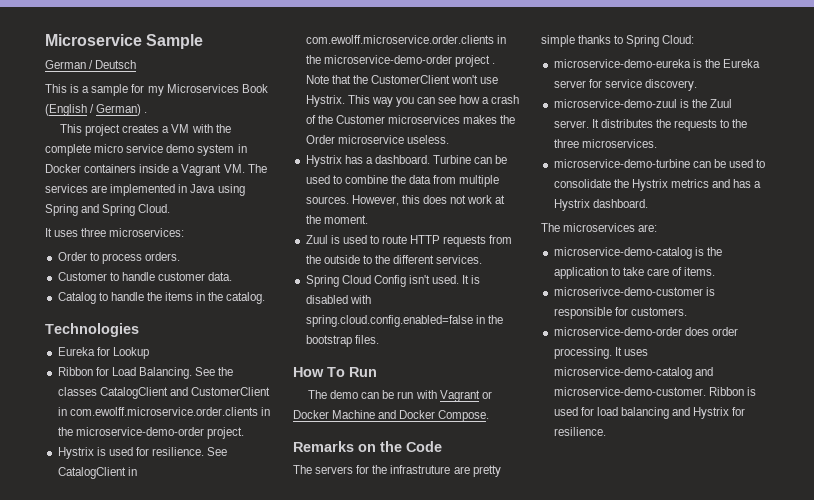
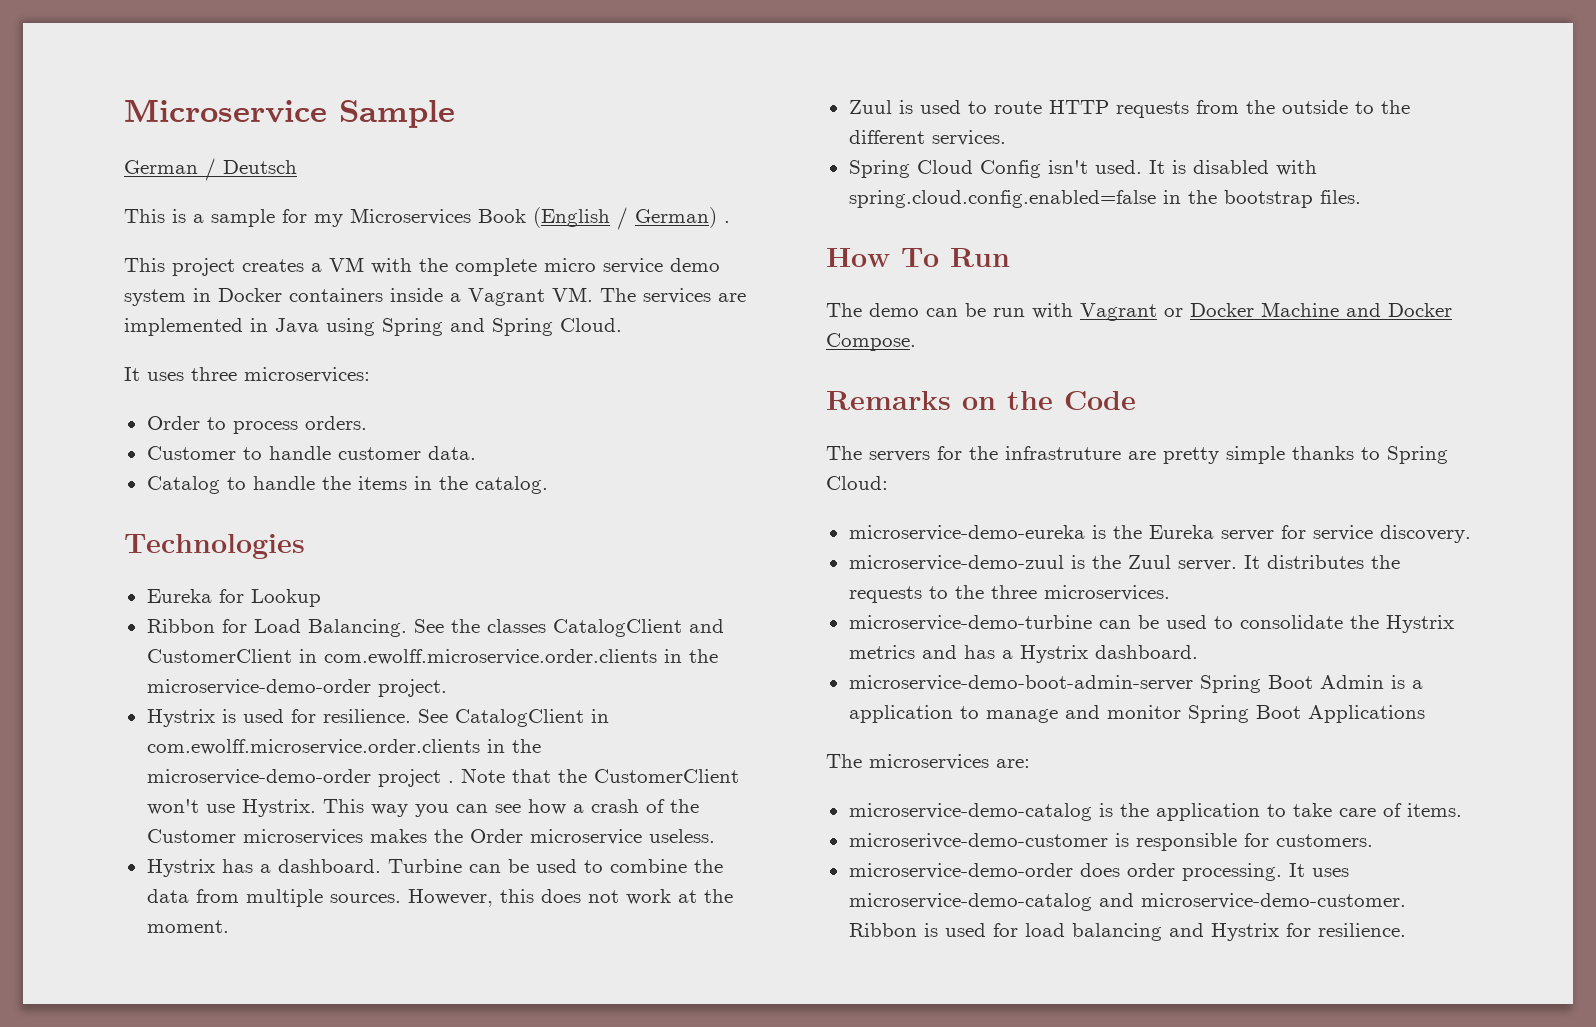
+ microservice-demo-boot-admin-server Spring Boot Admin is a application to manage and monitor Spring Boot Applications

